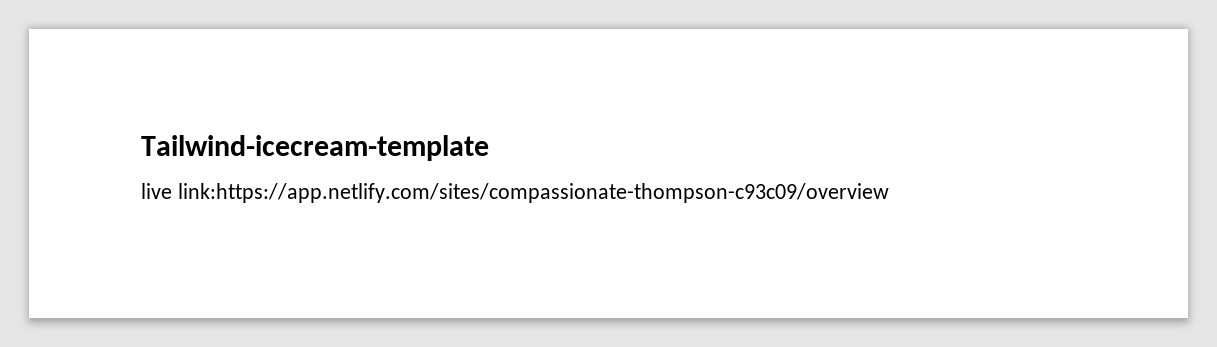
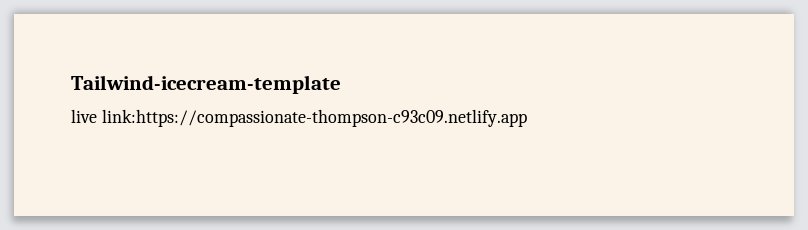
- live link:https://app.netlify.com/sites/compassionate-thompson-c93c09/overview
+ live link:https://compassionate-thompson-c93c09.netlify.app

